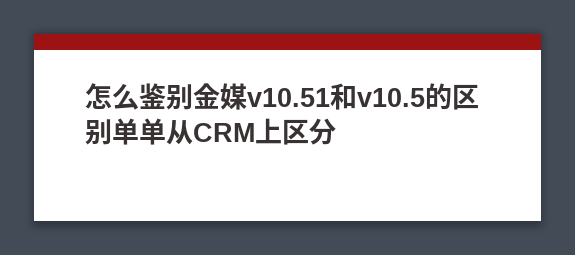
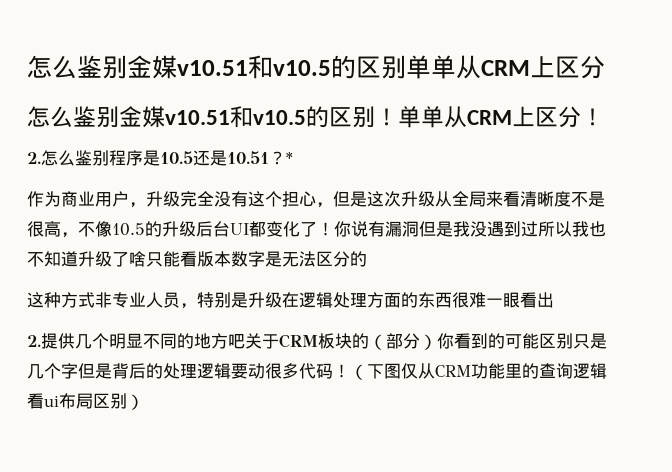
+ 怎么鉴别金媒v10.51和v10.5的区别！单单从CRM上区分！
+ 2.怎么鉴别程序是10.5还是10.51？*
+ 作为商业用户，升级完全没有这个担心，但是这次升级从全局来看清晰度不是很高，不像10.5的升级后台UI都变化了！你说有漏洞但是我没遇到过所以我也不知道升级了啥只能看版本数字是无法区分的
+ 这种方式非专业人员，特别是升级在逻辑处理方面的东西很难一眼看出
+ 2.提供几个明显不同的地方吧关于CRM板块的（部分）你看到的可能区别只是几个字但是背后的处理逻辑要动很多代码！（下图仅从CRM功能里的查询逻辑看ui布局区别）

